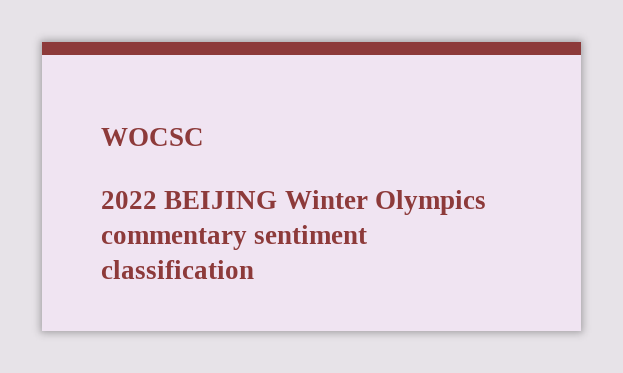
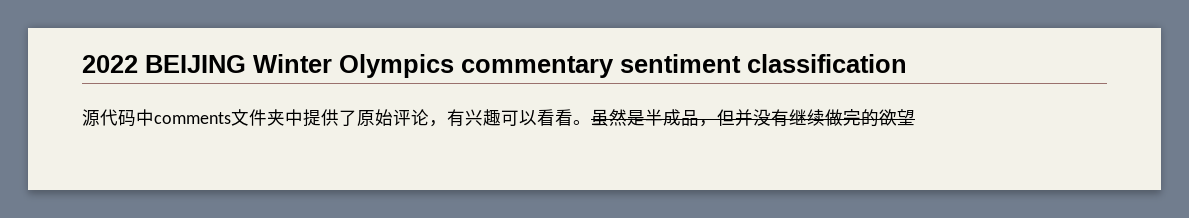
- WOCSC
+ 源代码中comments文件夹中提供了原始评论，有兴趣可以看看。虽然是半成品，但并没有继续做完的欲望

